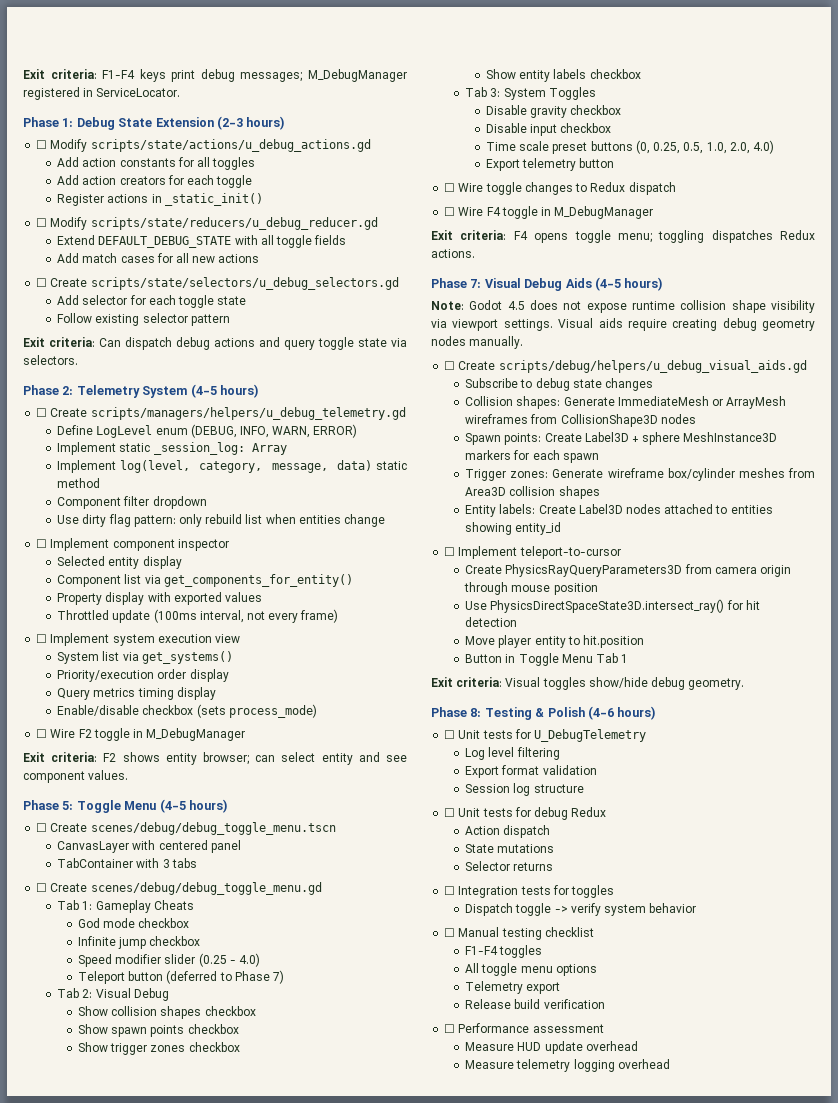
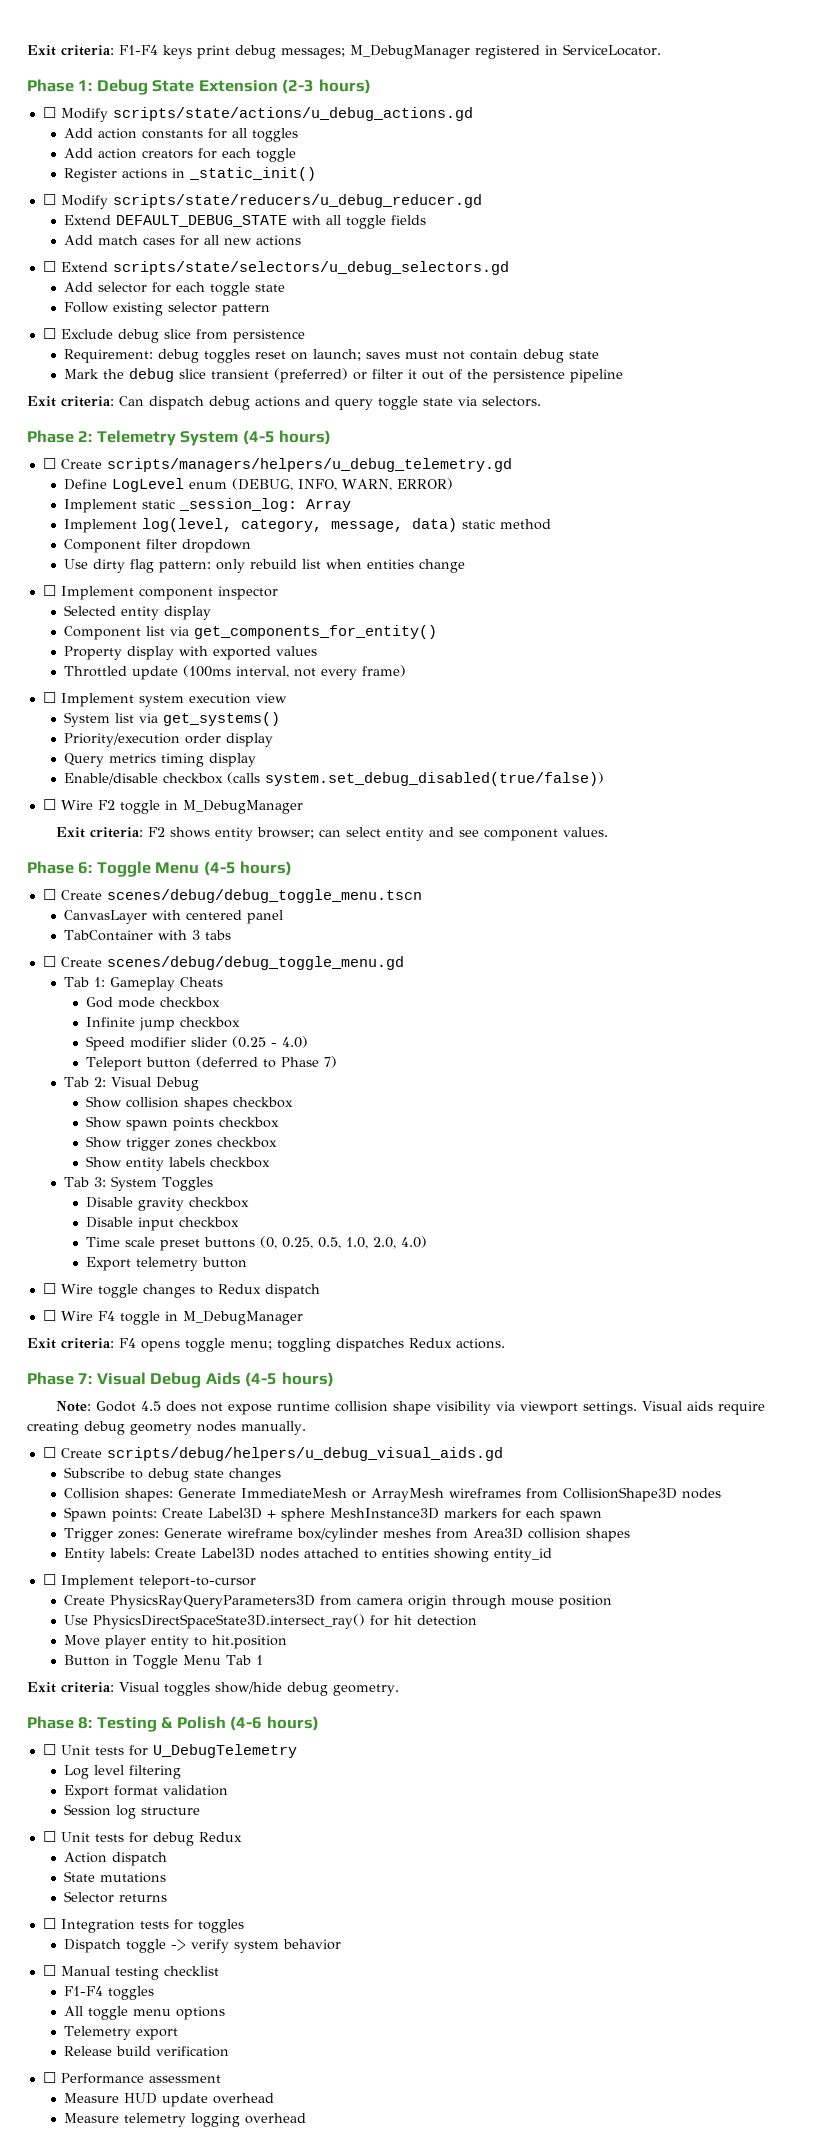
- ☐ Create scripts/state/selectors/u_debug_selectors.gd
+ ☐ Extend scripts/state/selectors/u_debug_selectors.gd
+ ☐ Exclude debug slice from persistence
+ Requirement: debug toggles reset on launch; saves must not contain debug state
+ Mark the debug slice transient (preferred) or filter it out of the persistence pipeline
- Enable/disable checkbox (sets process_mode)
+ Enable/disable checkbox (calls system.set_debug_disabled(true/false))
- Phase 5: Toggle Menu (4-5 hours)
+ Phase 6: Toggle Menu (4-5 hours)

